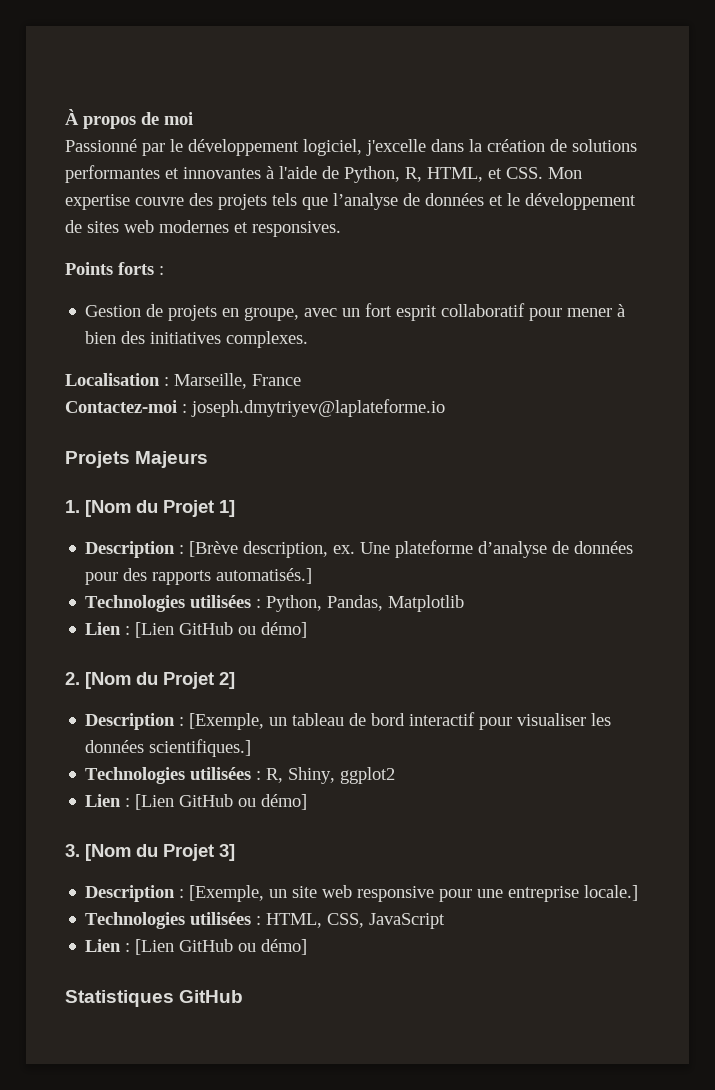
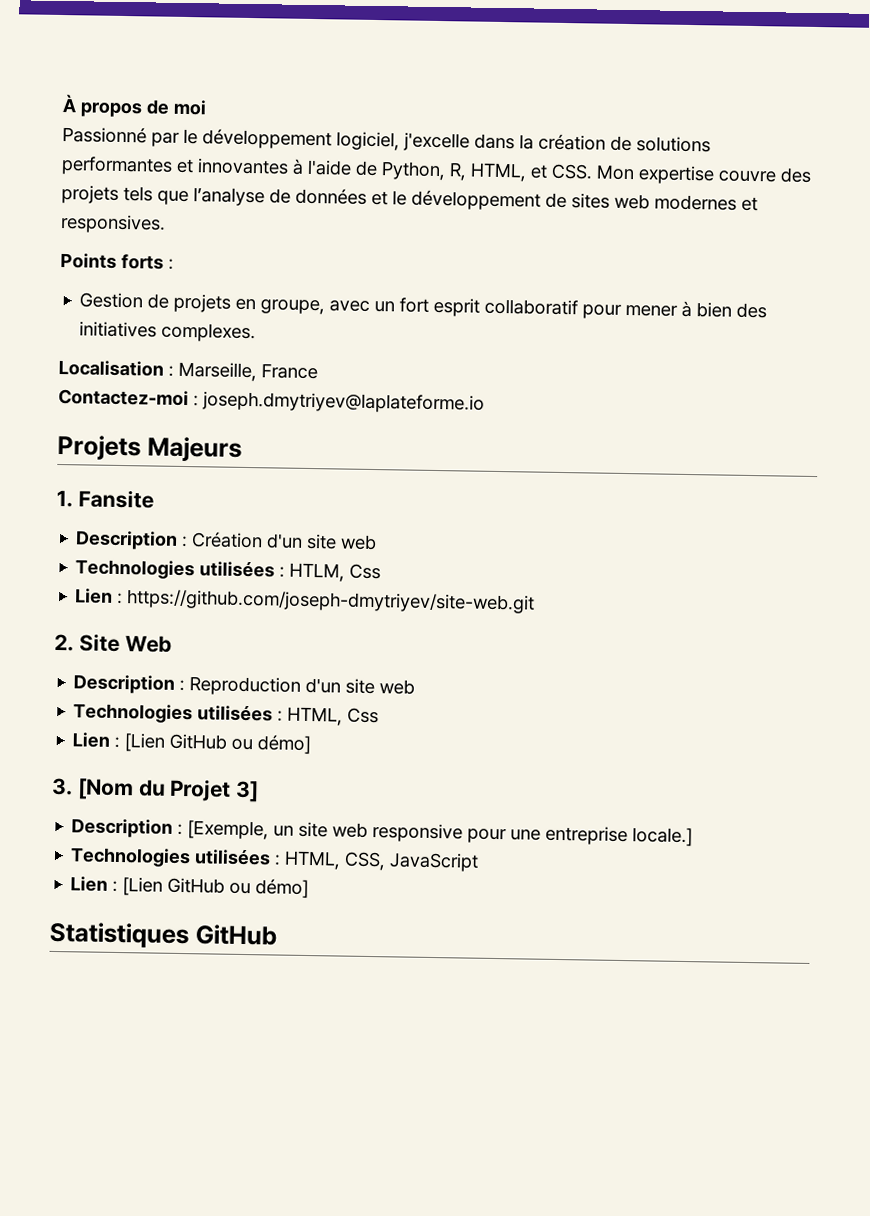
- 1. [Nom du Projet 1]
- Description : [Brève description, ex. Une plateforme d’analyse de données pour des rapports automatisés.]
- Technologies utilisées : Python, Pandas, Matplotlib
- Lien : [Lien GitHub ou démo]
- 2. [Nom du Projet 2]
- Description : [Exemple, un tableau de bord interactif pour visualiser les données scientifiques.]
- Technologies utilisées : R, Shiny, ggplot2
+ 1. Fansite
+ Description : Création d'un site web
+ Technologies utilisées : HTLM, Css
+ Lien : https://github.com/joseph-dmytriyev/site-web.git
+ 2. Site Web
+ Description : Reproduction d'un site web
+ Technologies utilisées : HTML, Css

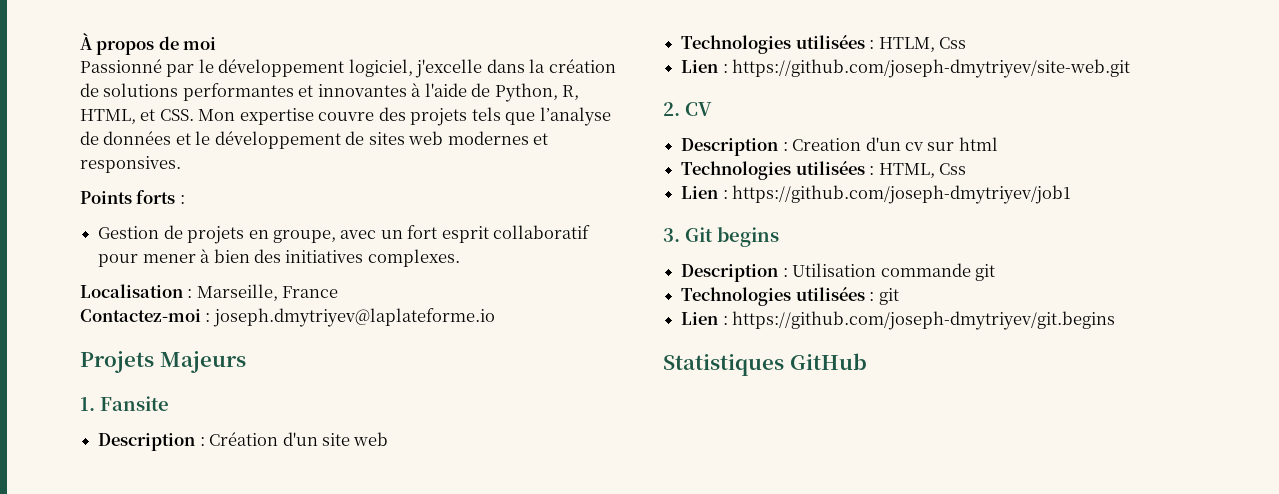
- 2. Site Web
- Description : Reproduction d'un site web
+ 2. CV
+ Description : Creation d'un cv sur html
  Technologies utilisées : HTML, Css
- Lien : [Lien GitHub ou démo]
- 3. [Nom du Projet 3]
- Description : [Exemple, un site web responsive pour une entreprise locale.]
- Technologies utilisées : HTML, CSS, JavaScript
- Lien : [Lien GitHub ou démo]
+ Lien : https://github.com/joseph-dmytriyev/job1
+ 3. Git begins
+ Description : Utilisation commande git
+ Technologies utilisées : git
+ Lien : https://github.com/joseph-dmytriyev/git.begins

